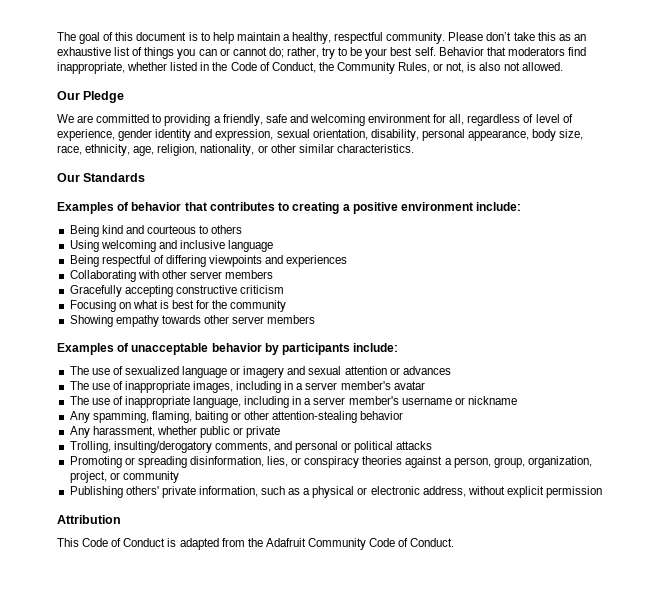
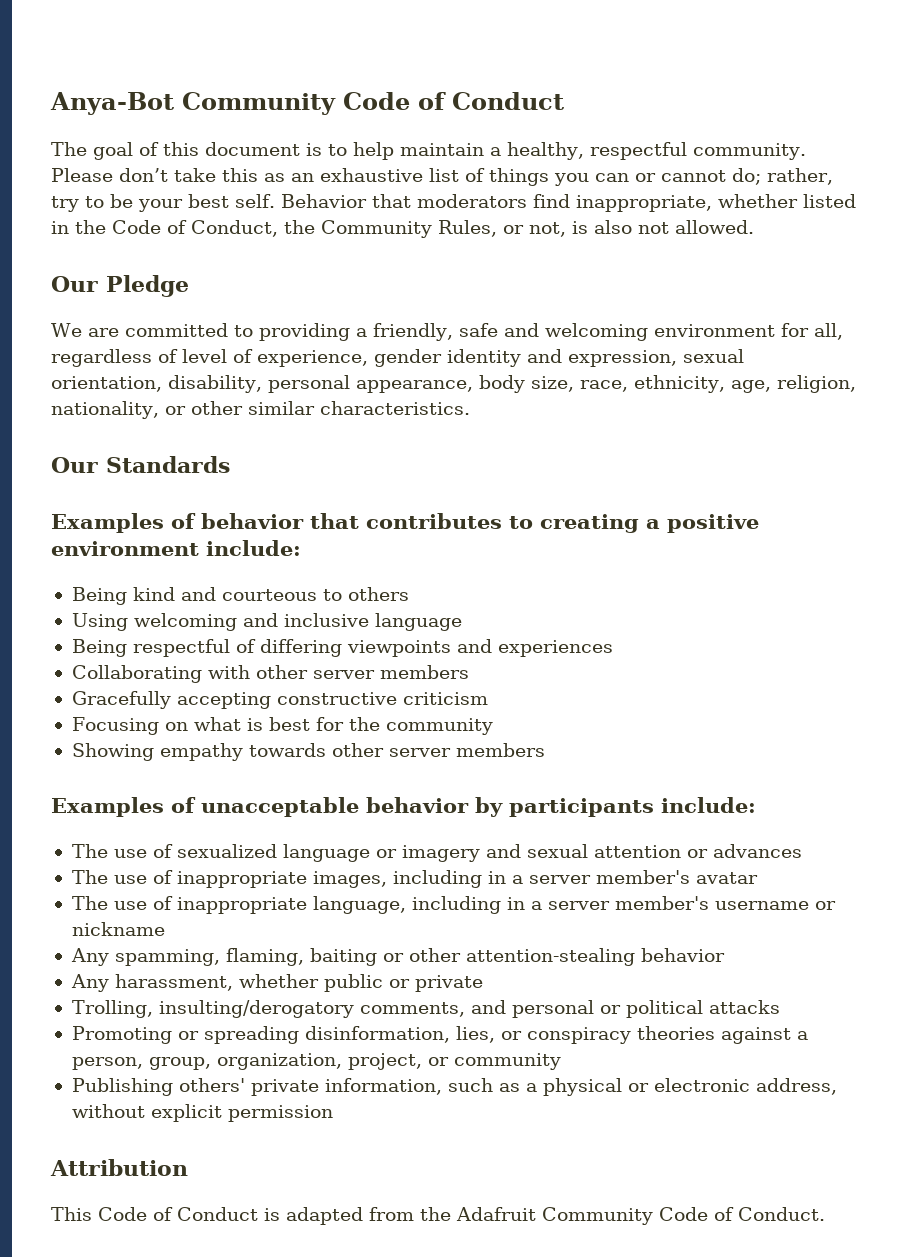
+ Anya-Bot Community Code of Conduct

